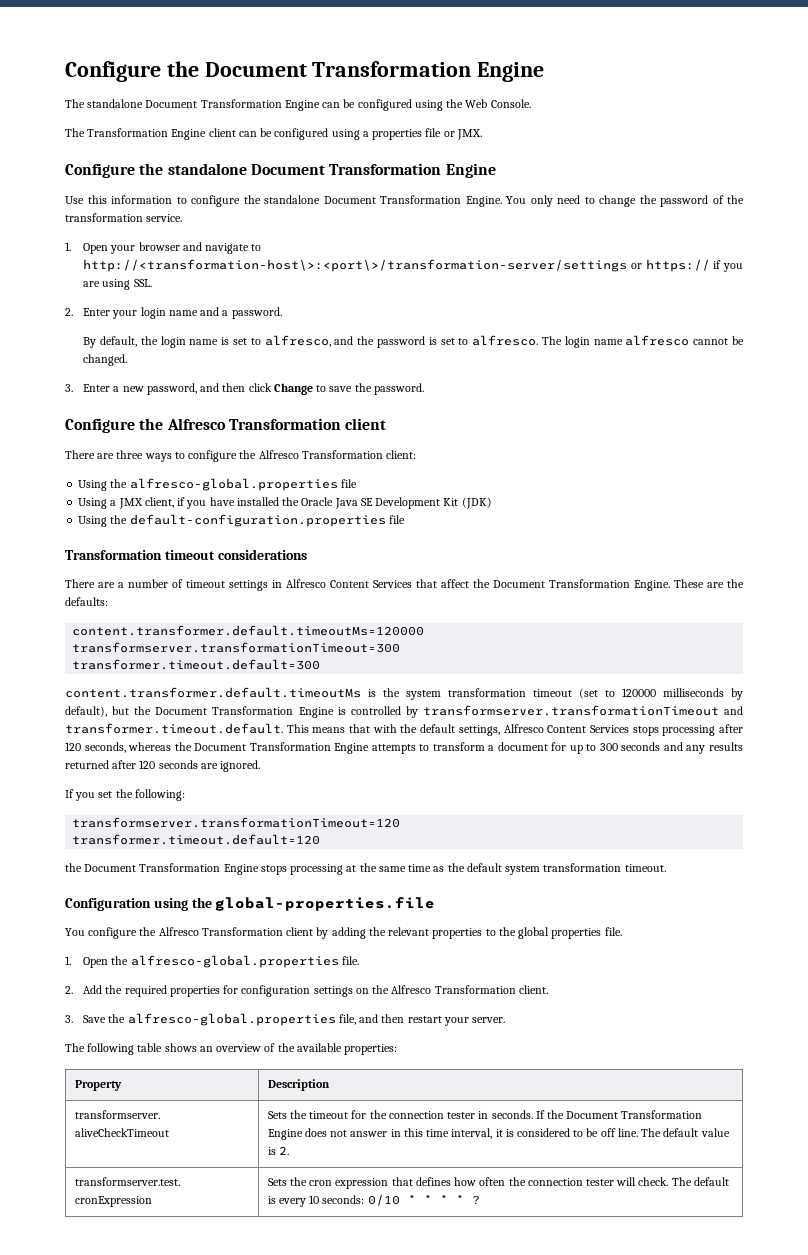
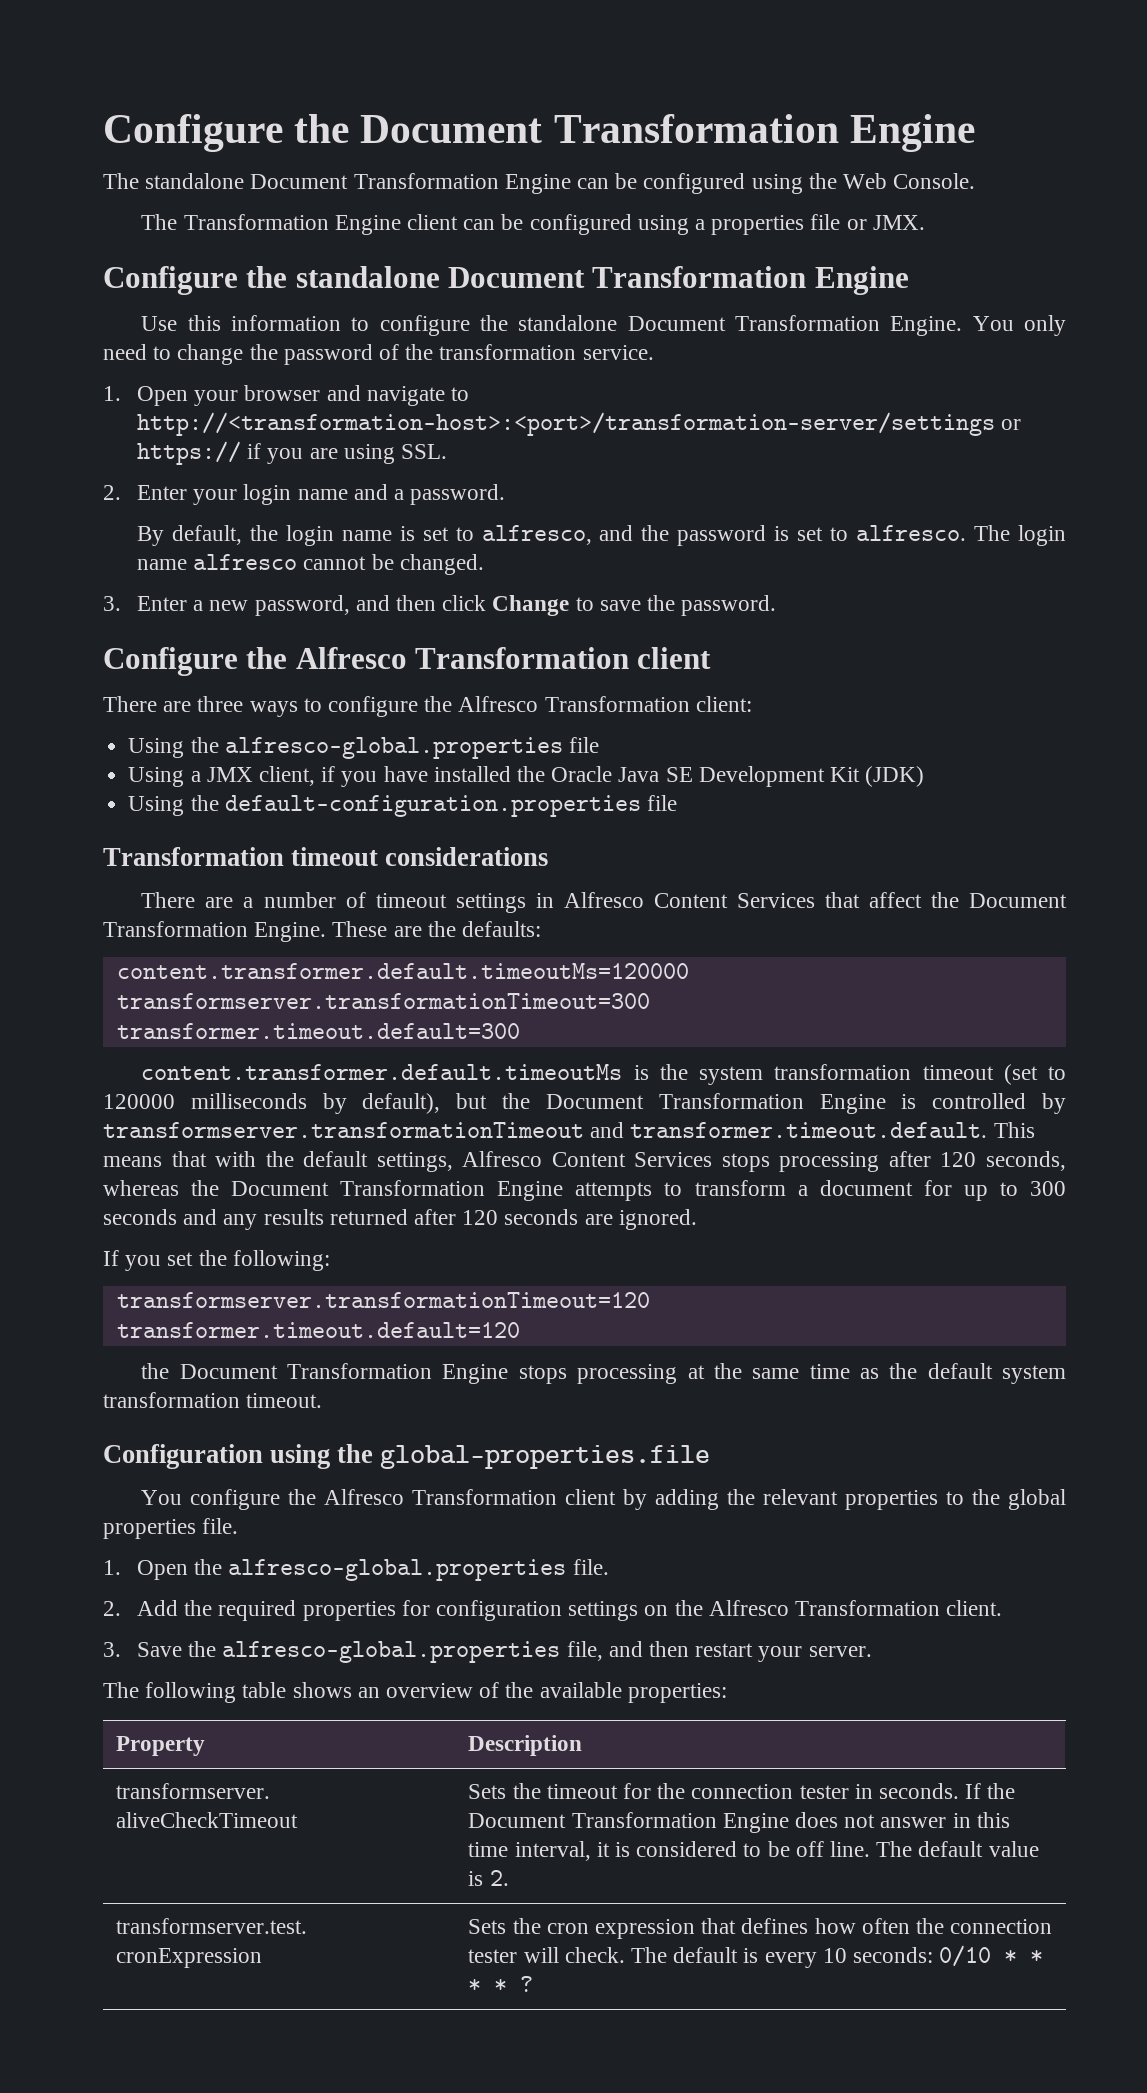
- 1. Open your browser and navigate to http://<transformation-host\>:<port\>/transformation-server/settings or https:// if you are using SSL.
+ 1. Open your browser and navigate to http://<transformation-host>:<port>/transformation-server/settings or https:// if you are using SSL.

